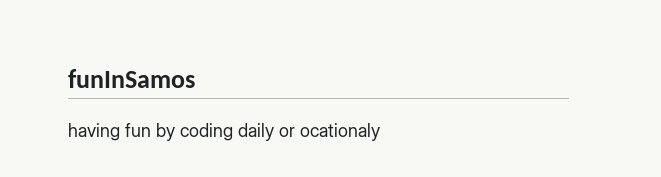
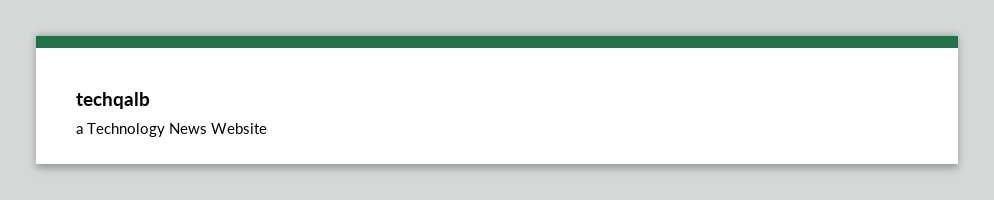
- funInSamos
- having fun by coding daily or ocationaly
+ techqalb
+ a Technology News Website

